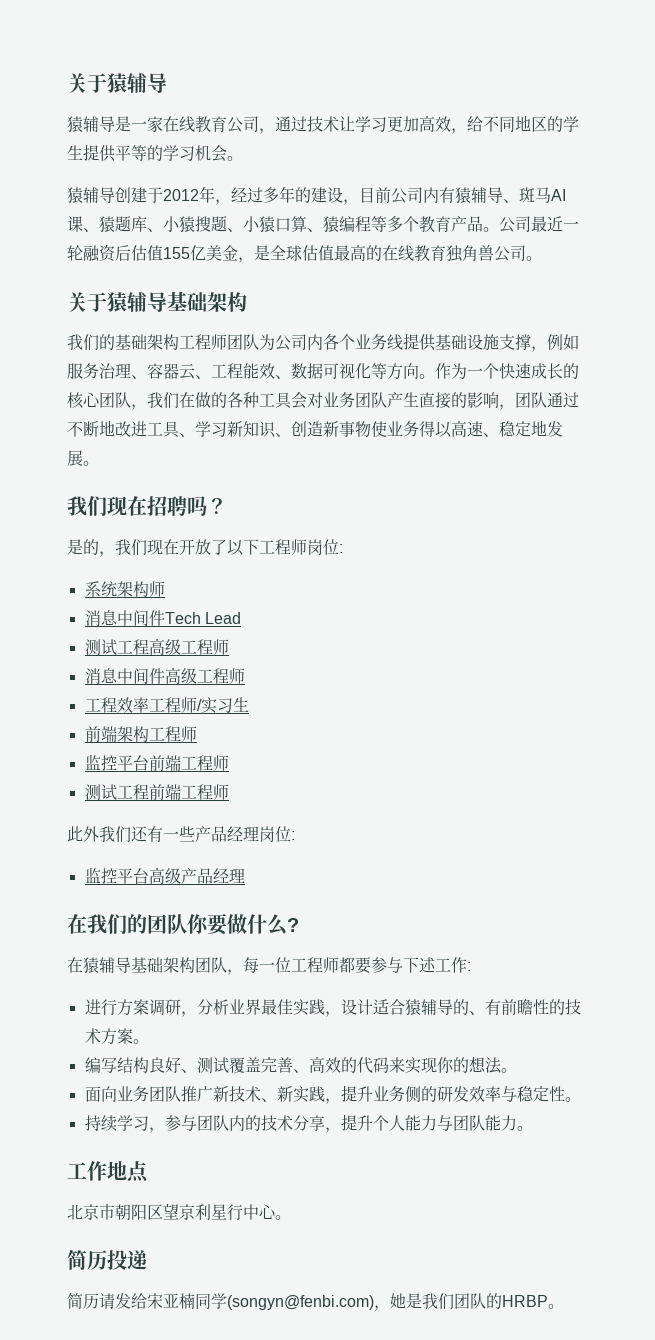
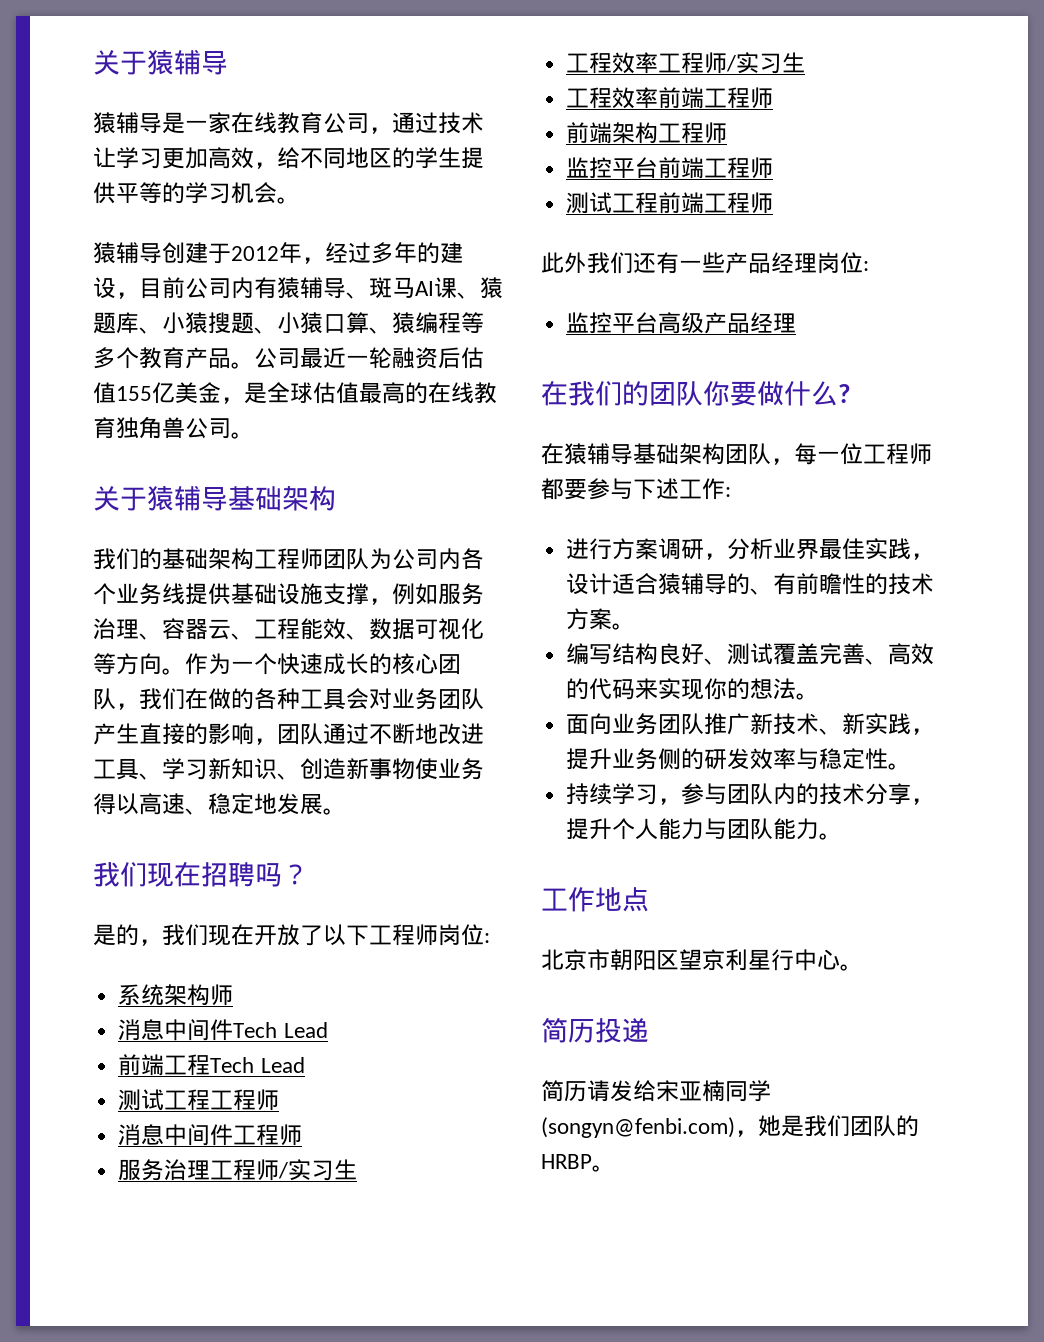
- 测试工程高级工程师
+ 前端工程Tech Lead
+ 测试工程工程师
- 消息中间件高级工程师
+ 消息中间件工程师
+ 服务治理工程师/实习生
+ 工程效率前端工程师

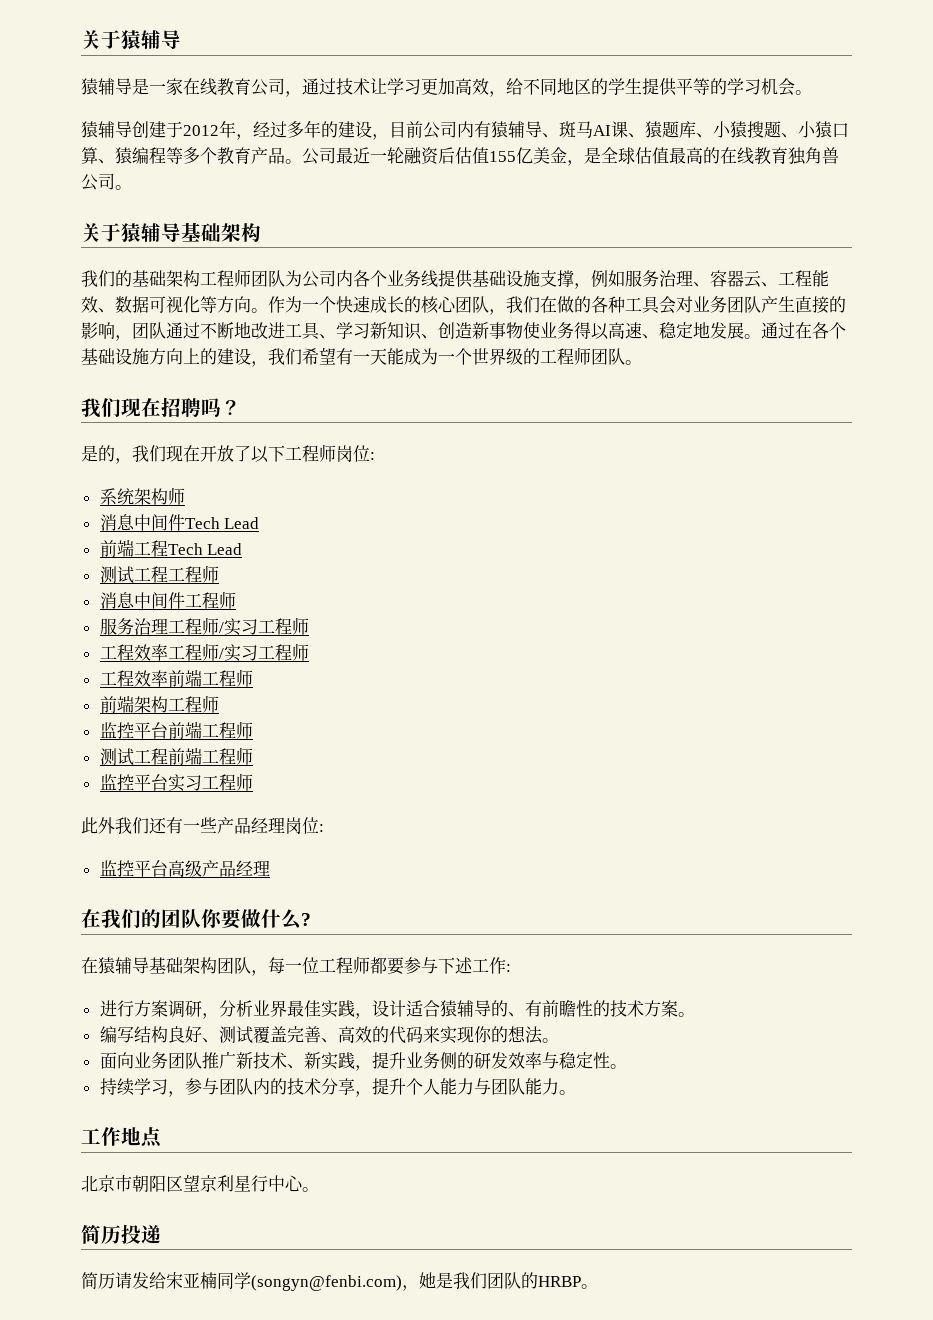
+ 通过在各个基础设施方向上的建设，我们希望有一天能成为一个世界级的工程师团队。
- 服务治理工程师/实习生
+ 服务治理工程师/实习工程师
- 工程效率工程师/实习生
+ 工程效率工程师/实习工程师
+ 监控平台实习工程师

